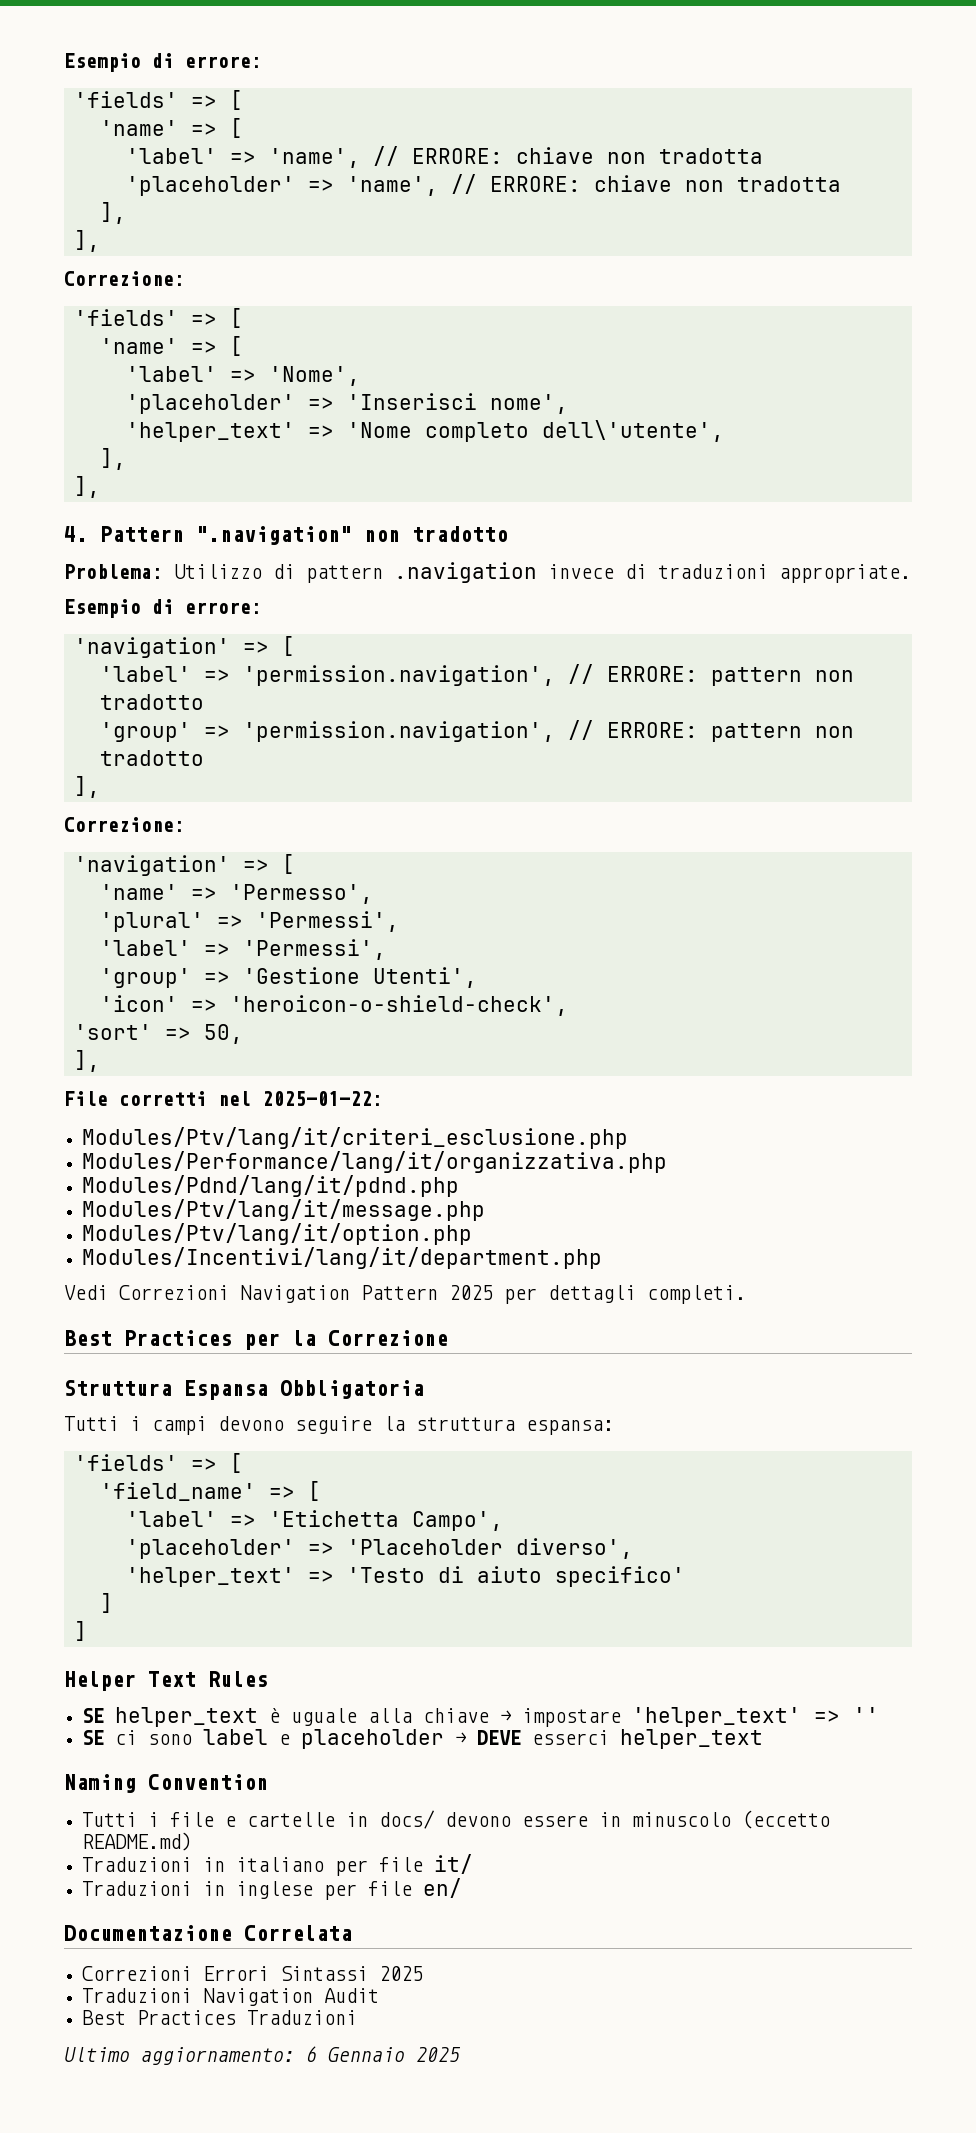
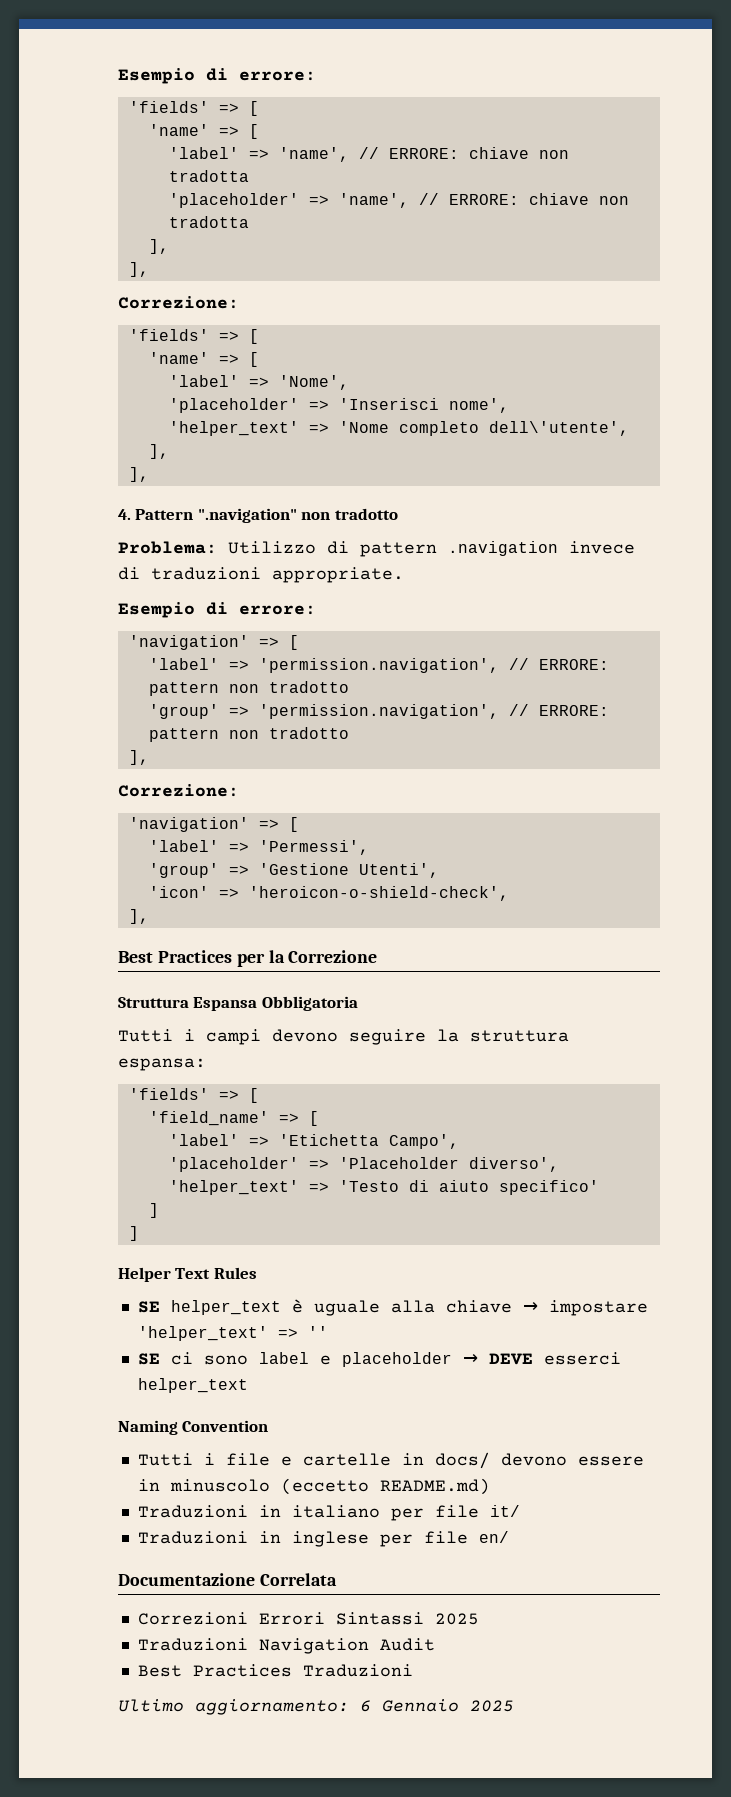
- 'name' => 'Permesso',
- 'plural' => 'Permessi',
  'icon' => 'heroicon-o-shield-check',
- 'sort' => 50,
  ],
- File corretti nel 2025-01-22:
- Modules/Ptv/lang/it/criteri_esclusione.php
- Modules/Performance/lang/it/organizzativa.php
- Modules/Pdnd/lang/it/pdnd.php
- Modules/Ptv/lang/it/message.php
- Modules/Ptv/lang/it/option.php
- Modules/Incentivi/lang/it/department.php
- Vedi Correzioni Navigation Pattern 2025 per dettagli completi.

